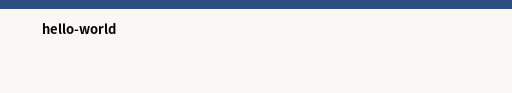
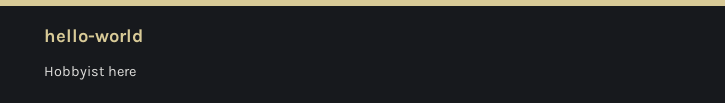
+ Hobbyist here

